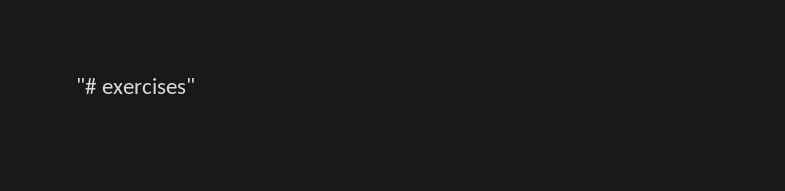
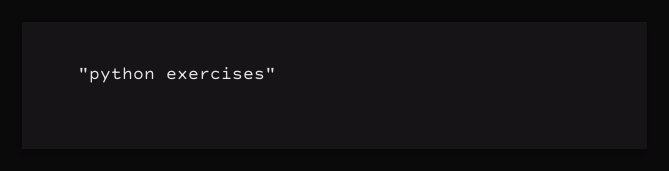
- "# exercises"
+ "python exercises"

